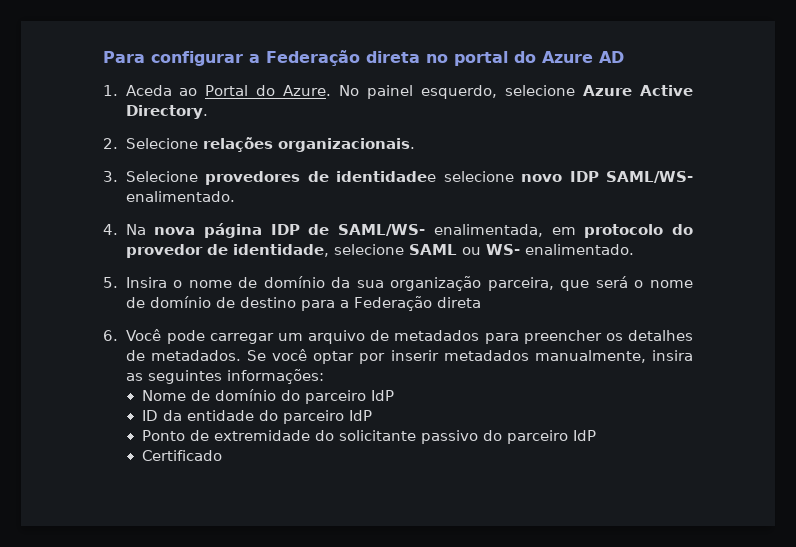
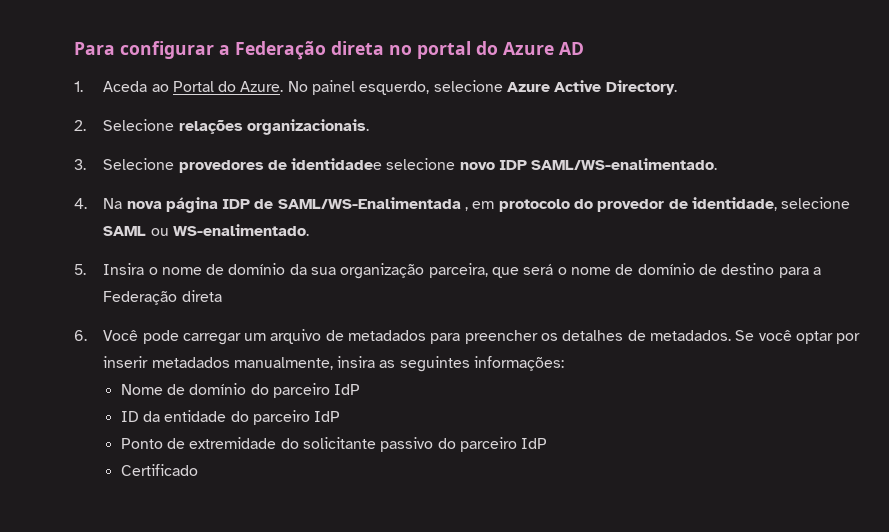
- 3. Selecione provedores de identidadee selecione novo IDP SAML/WS- enalimentado.
+ 3. Selecione provedores de identidadee selecione novo IDP SAML/WS-enalimentado.
- 4. Na nova página IDP de SAML/WS- enalimentada, em protocolo do provedor de identidade, selecione SAML ou WS- enalimentado.
+ 4. Na nova página IDP de SAML/WS-Enalimentada , em protocolo do provedor de identidade, selecione SAML ou WS-enalimentado.

